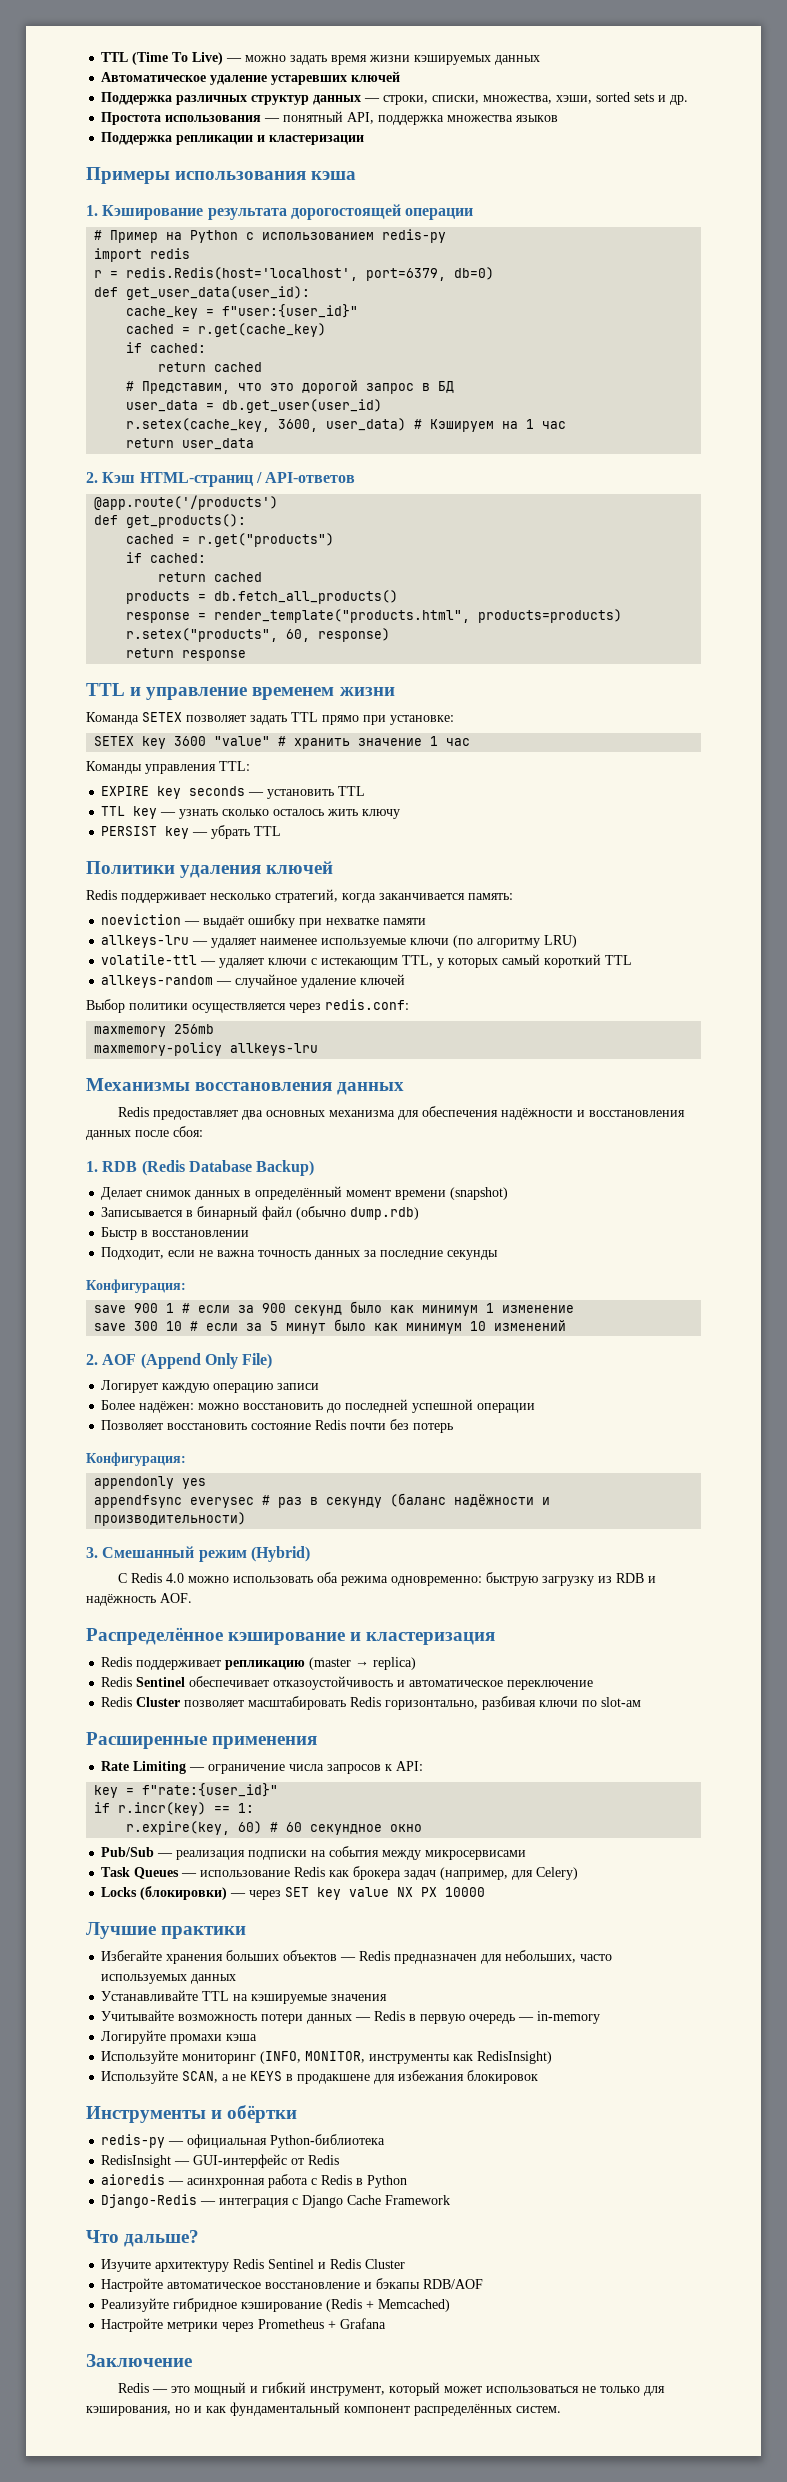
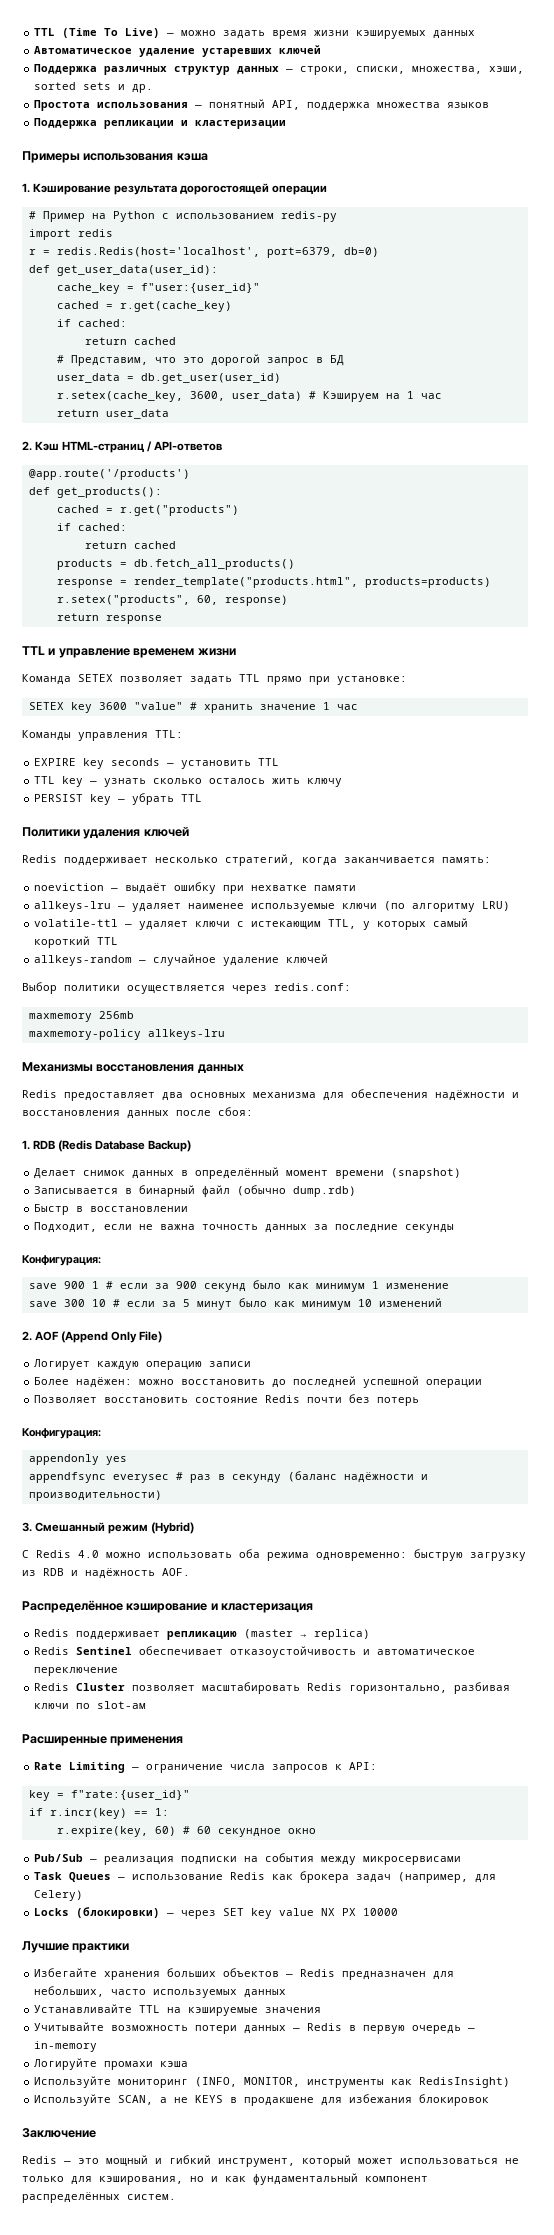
- Инструменты и обёртки
- redis-py — официальная Python-библиотека
- RedisInsight — GUI-интерфейс от Redis
- aioredis — асинхронная работа с Redis в Python
- Django-Redis — интеграция с Django Cache Framework
- Что дальше?
- Изучите архитектуру Redis Sentinel и Redis Cluster
- Настройте автоматическое восстановление и бэкапы RDB/AOF
- Реализуйте гибридное кэширование (Redis + Memcached)
- Настройте метрики через Prometheus + Grafana

